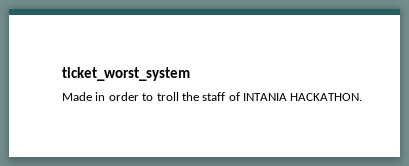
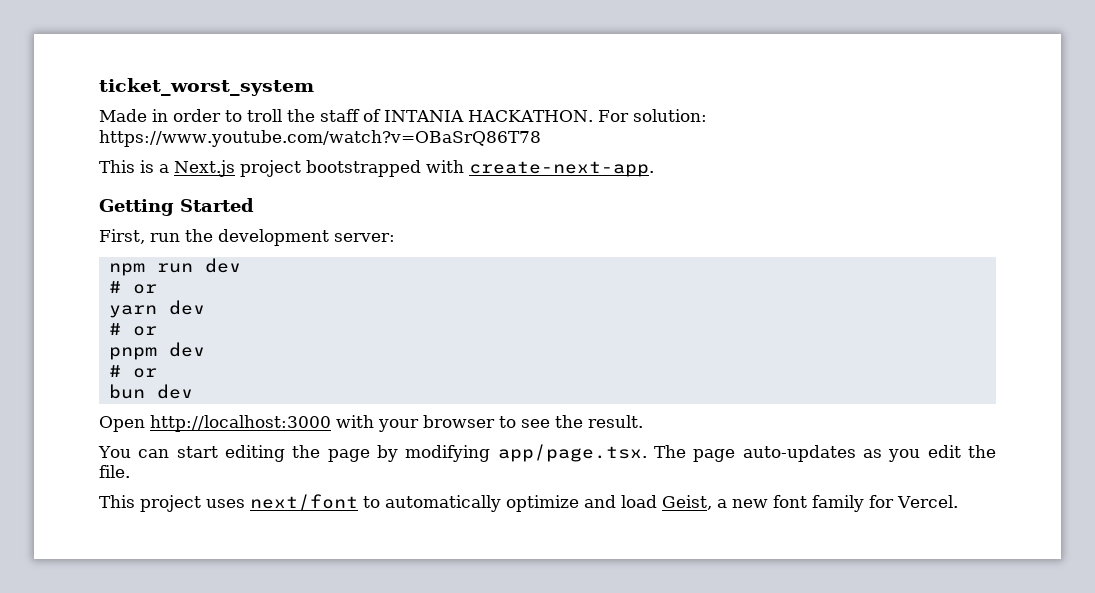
+ For solution: https://www.youtube.com/watch?v=OBaSrQ86T78
+ This is a Next.js project bootstrapped with create-next-app.
+ Getting Started
+ First, run the development server:
+ npm run dev
+ # or
+ yarn dev
+ # or
+ pnpm dev
+ # or
+ bun dev
+ Open http://localhost:3000 with your browser to see the result.
+ You can start editing the page by modifying app/page.tsx. The page auto-updates as you edit the file.
+ This project uses next/font to automatically optimize and load Geist, a new font family for Vercel.

